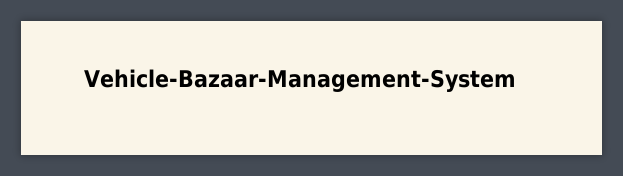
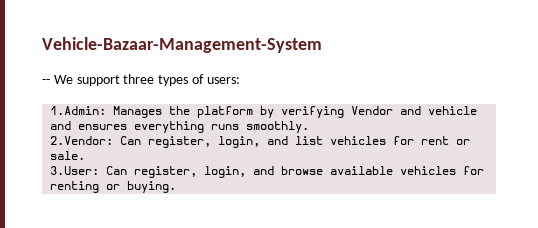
+ -- We support three types of users:
+ 1.Admin: Manages the platform by verifying Vendor and vehicle and ensures everything runs smoothly.
+ 2.Vendor: Can register, login, and list vehicles for rent or sale.
+ 3.User: Can register, login, and browse available vehicles for renting or buying.

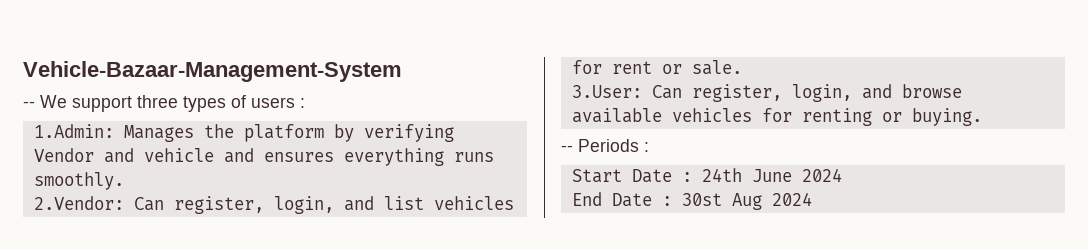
- -- We support three types of users:
+ -- We support three types of users :
+ -- Periods :
+ Start Date : 24th June 2024
+ End Date : 30st Aug 2024

